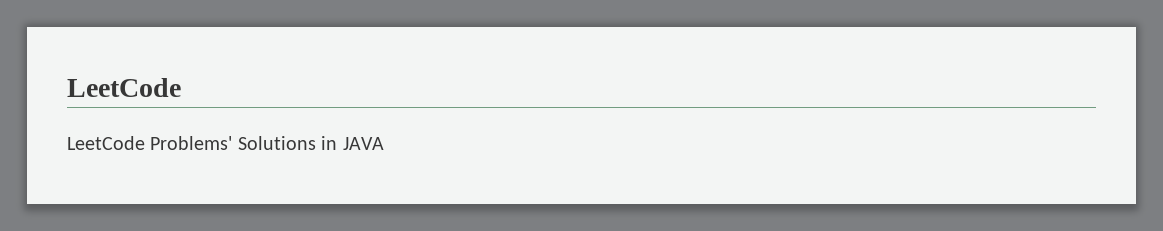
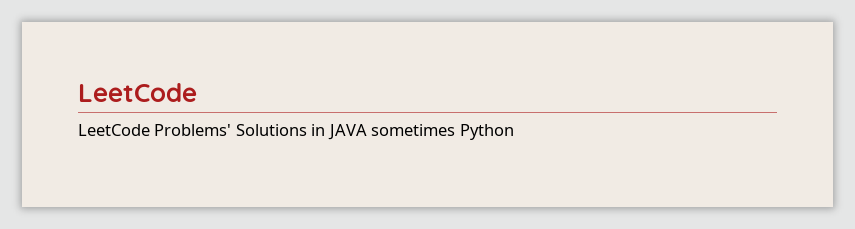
- LeetCode Problems' Solutions in JAVA
+ LeetCode Problems' Solutions in JAVA sometimes Python

